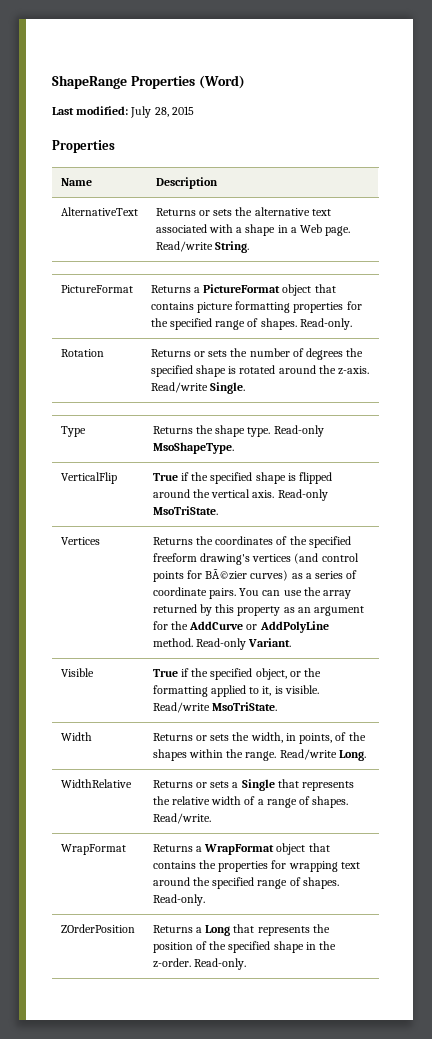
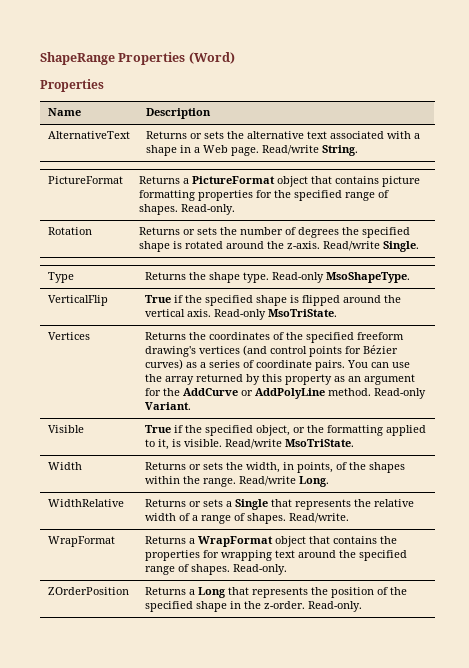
- Last modified: July 28, 2015
- Returns the coordinates of the specified freeform drawing's vertices (and control points for BÃ©zier curves) as a series of coordinate pairs.
+ Returns the coordinates of the specified freeform drawing's vertices (and control points for Bézier curves) as a series of coordinate pairs.

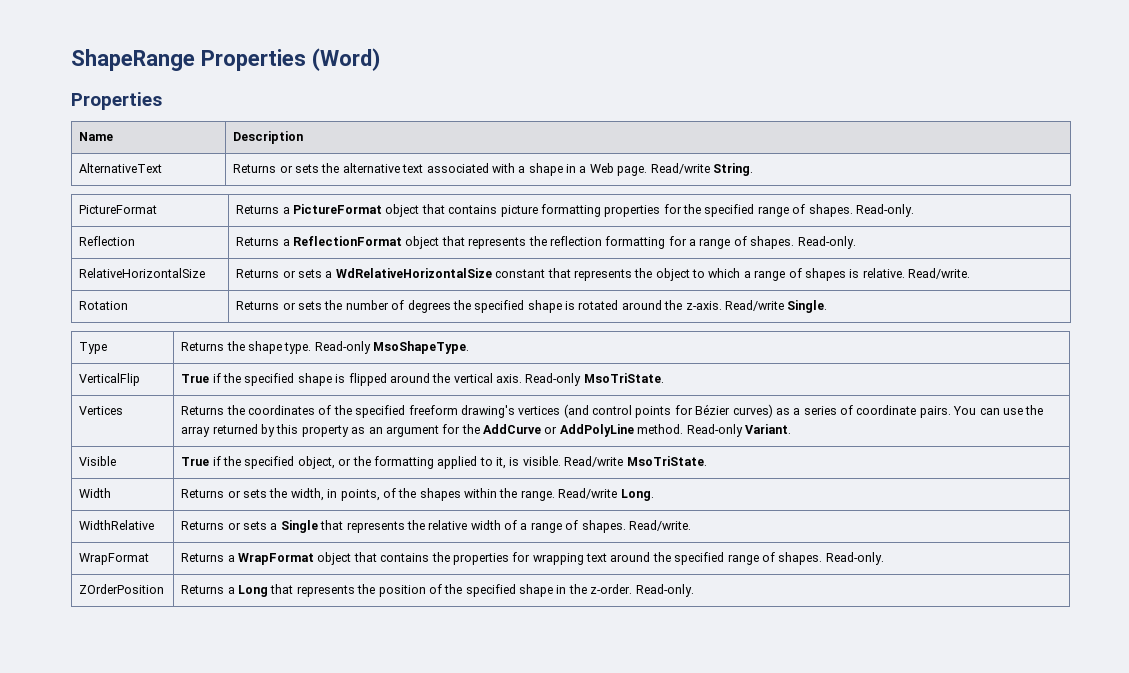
+ Reflection | Returns a ReflectionFormat object that represents the reflection formatting for a range of shapes. Read-only.
+ RelativeHorizontalSize | Returns or sets a WdRelativeHorizontalSize constant that represents the object to which a range of shapes is relative. Read/write.

